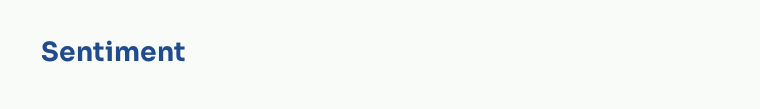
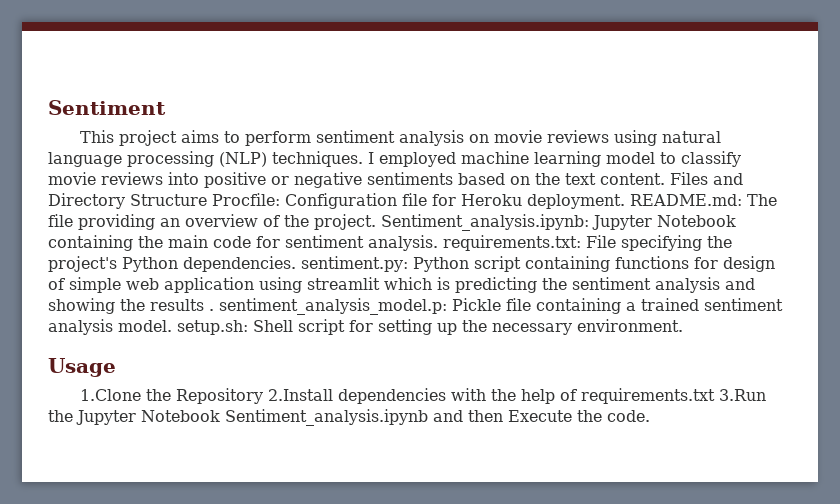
+ This project aims to perform sentiment analysis on movie reviews using natural language processing (NLP) techniques. I employed machine learning model to classify movie reviews into positive or negative sentiments based on the text content. Files and Directory Structure Procfile: Configuration file for Heroku deployment. README.md: The file providing an overview of the project. Sentiment_analysis.ipynb: Jupyter Notebook containing the main code for sentiment analysis. requirements.txt: File specifying the project's Python dependencies. sentiment.py: Python script containing functions for design of simple web application using streamlit which is predicting the sentiment analysis and showing the results . sentiment_analysis_model.p: Pickle file containing a trained sentiment analysis model. setup.sh: Shell script for setting up the necessary environment.
+ Usage
+ 1.Clone the Repository 2.Install dependencies with the help of requirements.txt 3.Run the Jupyter Notebook Sentiment_analysis.ipynb and then Execute the code.

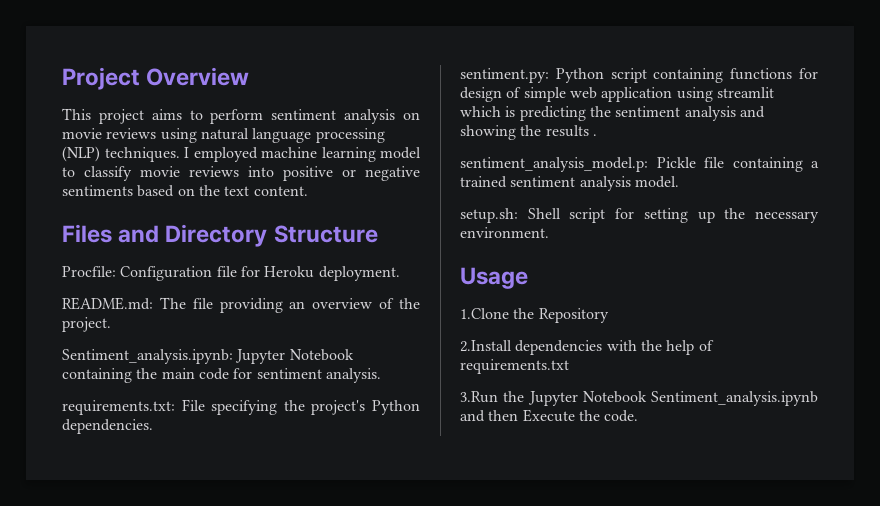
- Sentiment
+ Project Overview
- I employed machine learning model to classify movie reviews into positive or negative sentiments based on the text content. Files and Directory Structure Procfile:
+ I employed machine learning model to classify movie reviews into positive or negative sentiments based on the text content.
+ Files and Directory Structure
+ Procfile:
- Configuration file for Heroku deployment. README.md:
+ Configuration file for Heroku deployment.
+ README.md:
- The file providing an overview of the project. Sentiment_analysis.ipynb:
+ The file providing an overview of the project.
+ Sentiment_analysis.ipynb:
- Jupyter Notebook containing the main code for sentiment analysis. requirements.txt:
+ Jupyter Notebook containing the main code for sentiment analysis.
+ requirements.txt:
- File specifying the project's Python dependencies. sentiment.py:
+ File specifying the project's Python dependencies.
+ sentiment.py:
- Python script containing functions for design of simple web application using streamlit which is predicting the sentiment analysis and showing the results . sentiment_analysis_model.p:
+ Python script containing functions for design of simple web application using streamlit which is predicting the sentiment analysis and showing the results .
+ sentiment_analysis_model.p:
- Pickle file containing a trained sentiment analysis model. setup.sh:
+ Pickle file containing a trained sentiment analysis model.
+ setup.sh:
- 1.Clone the Repository 2.Install dependencies with the help of requirements.txt 3.Run the Jupyter Notebook Sentiment_analysis.ipynb and then Execute the code.
+ 1.Clone the Repository
+ 2.Install dependencies with the help of requirements.txt
+ 3.Run the Jupyter Notebook Sentiment_analysis.ipynb and then Execute the code.

